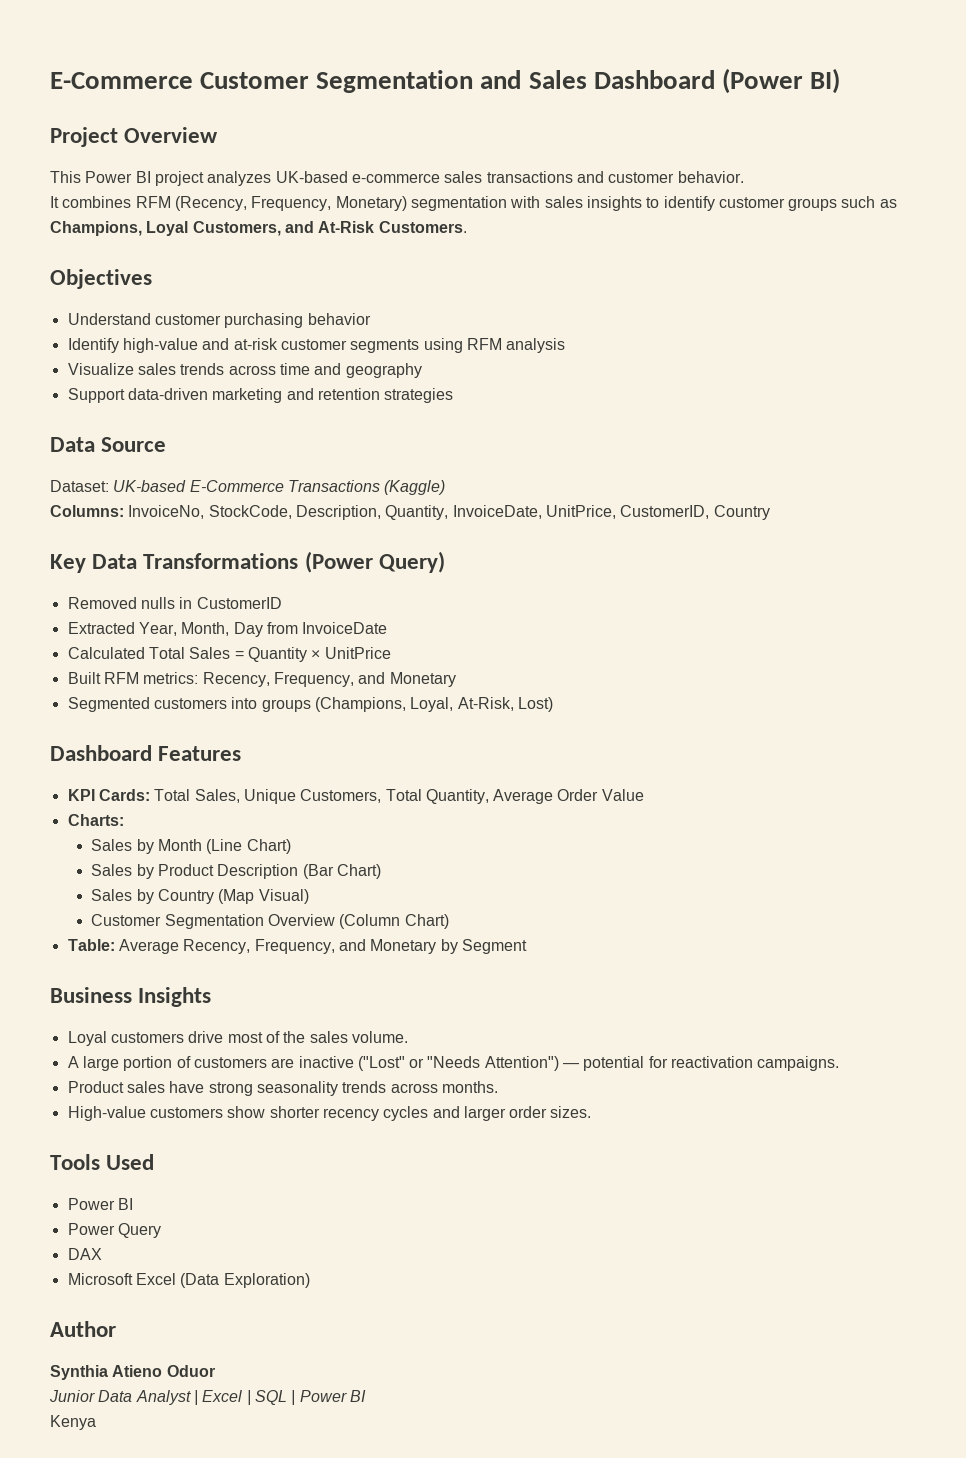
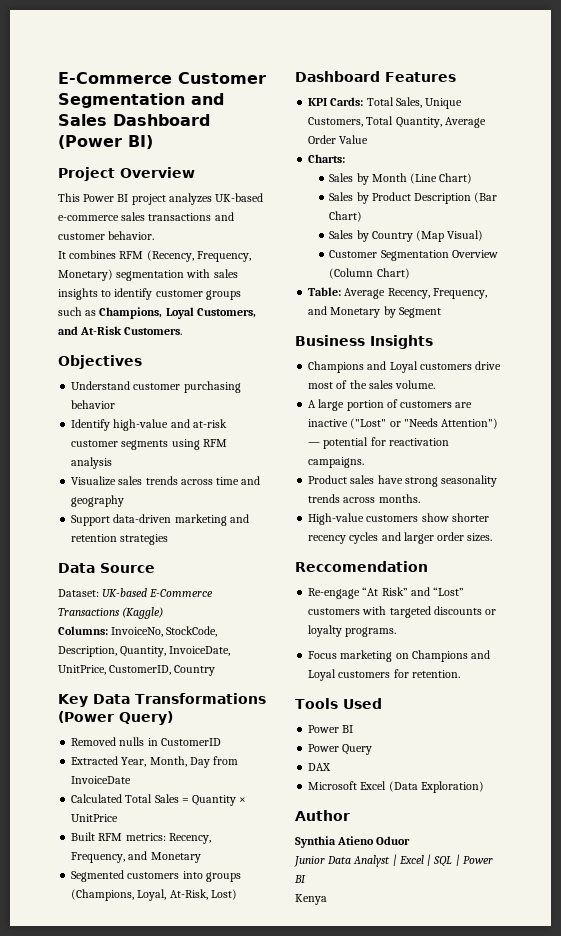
- Loyal customers drive most of the sales volume.
+ Champions and Loyal customers drive most of the sales volume.
+ Reccomendation
+ Re-engage “At Risk” and “Lost” customers with targeted discounts or loyalty programs.
+ Focus marketing on Champions and Loyal customers for retention.

